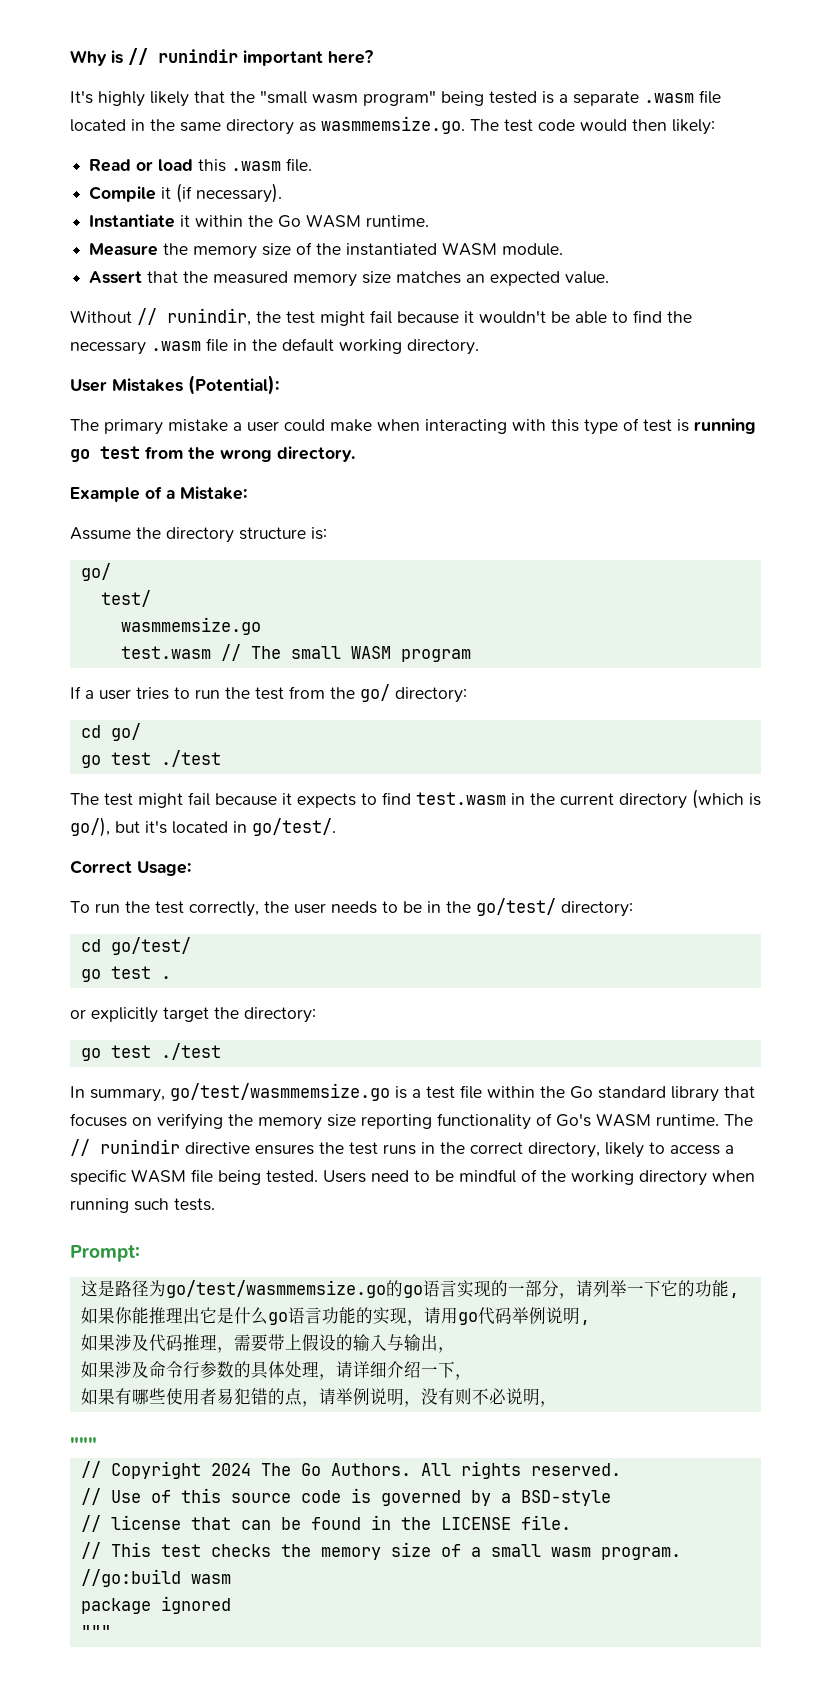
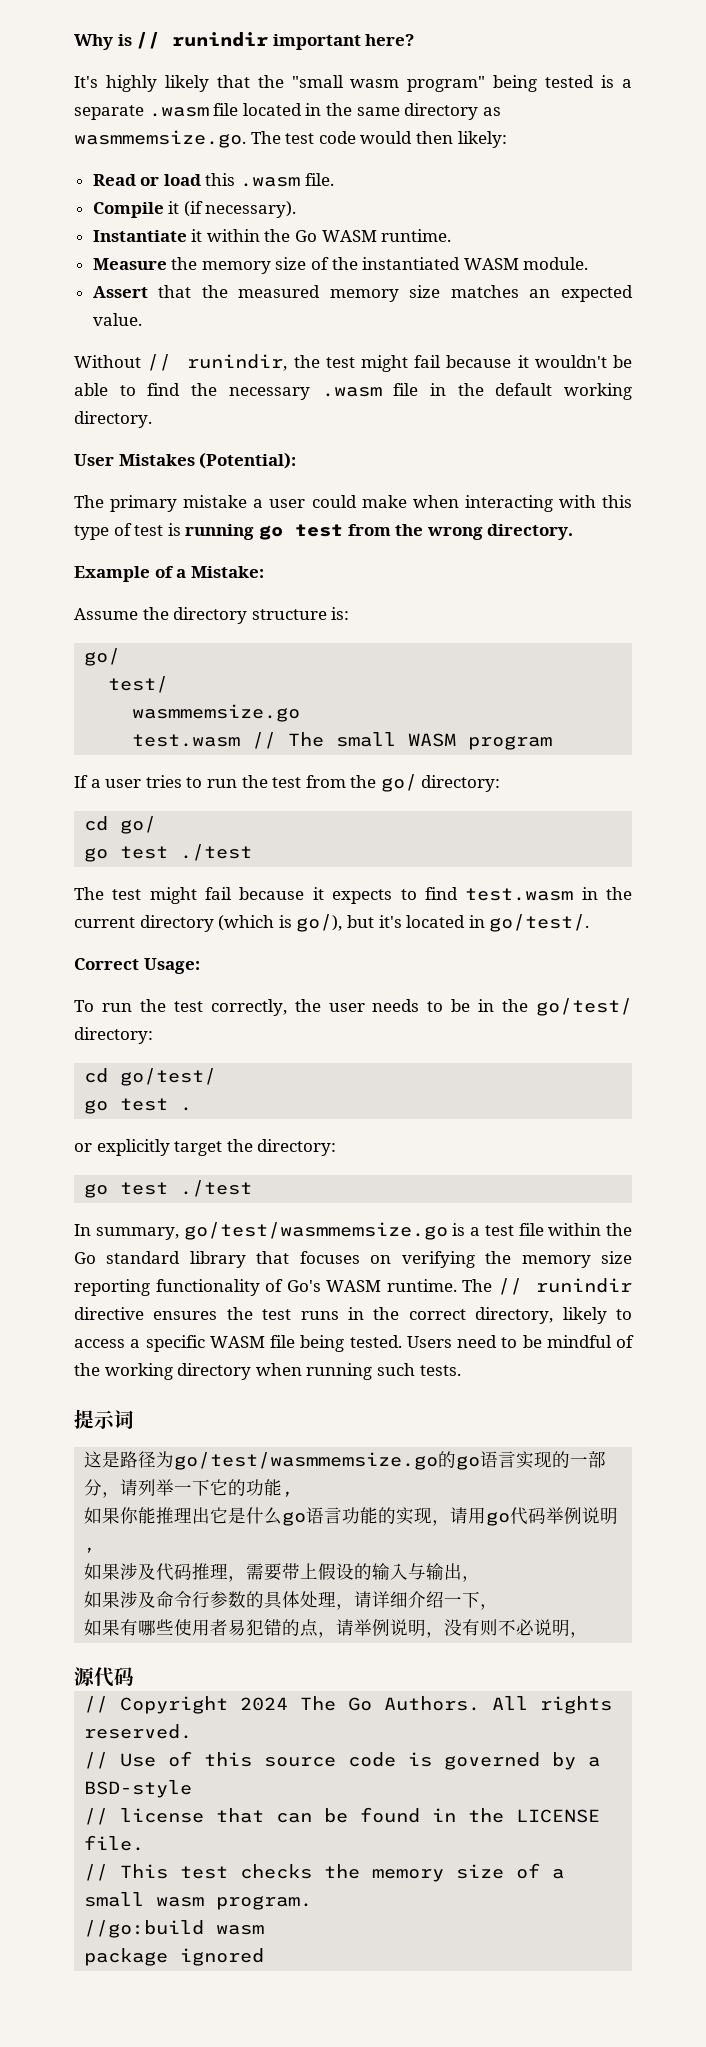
- Prompt:
+ 提示词
  如果有哪些使用者易犯错的点，请举例说明，没有则不必说明，
- """
+ 源代码
  package ignored
- """

